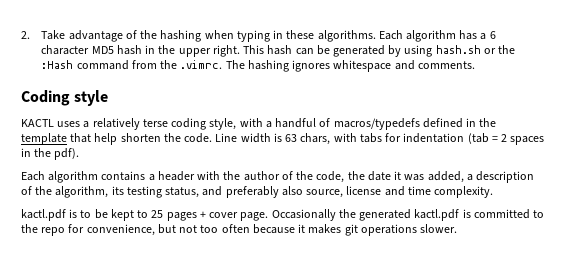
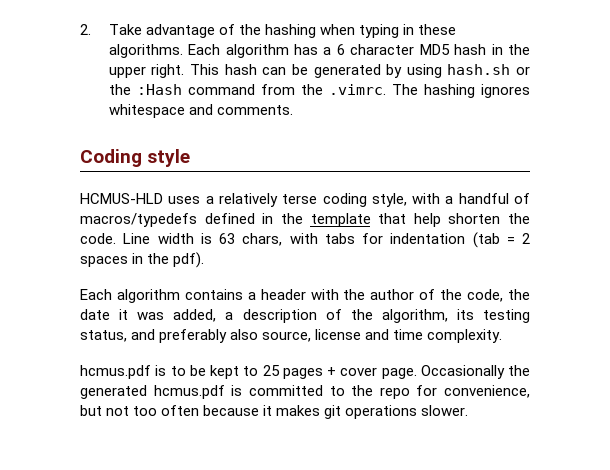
- KACTL uses a relatively terse coding style, with a handful of macros/typedefs defined in the template that help shorten the code.
+ HCMUS-HLD uses a relatively terse coding style, with a handful of macros/typedefs defined in the template that help shorten the code.
- kactl.pdf is to be kept to 25 pages + cover page.
+ hcmus.pdf is to be kept to 25 pages + cover page.
- Occasionally the generated kactl.pdf is committed to the repo for convenience, but not too often because it makes git operations slower.
+ Occasionally the generated hcmus.pdf is committed to the repo for convenience, but not too often because it makes git operations slower.

